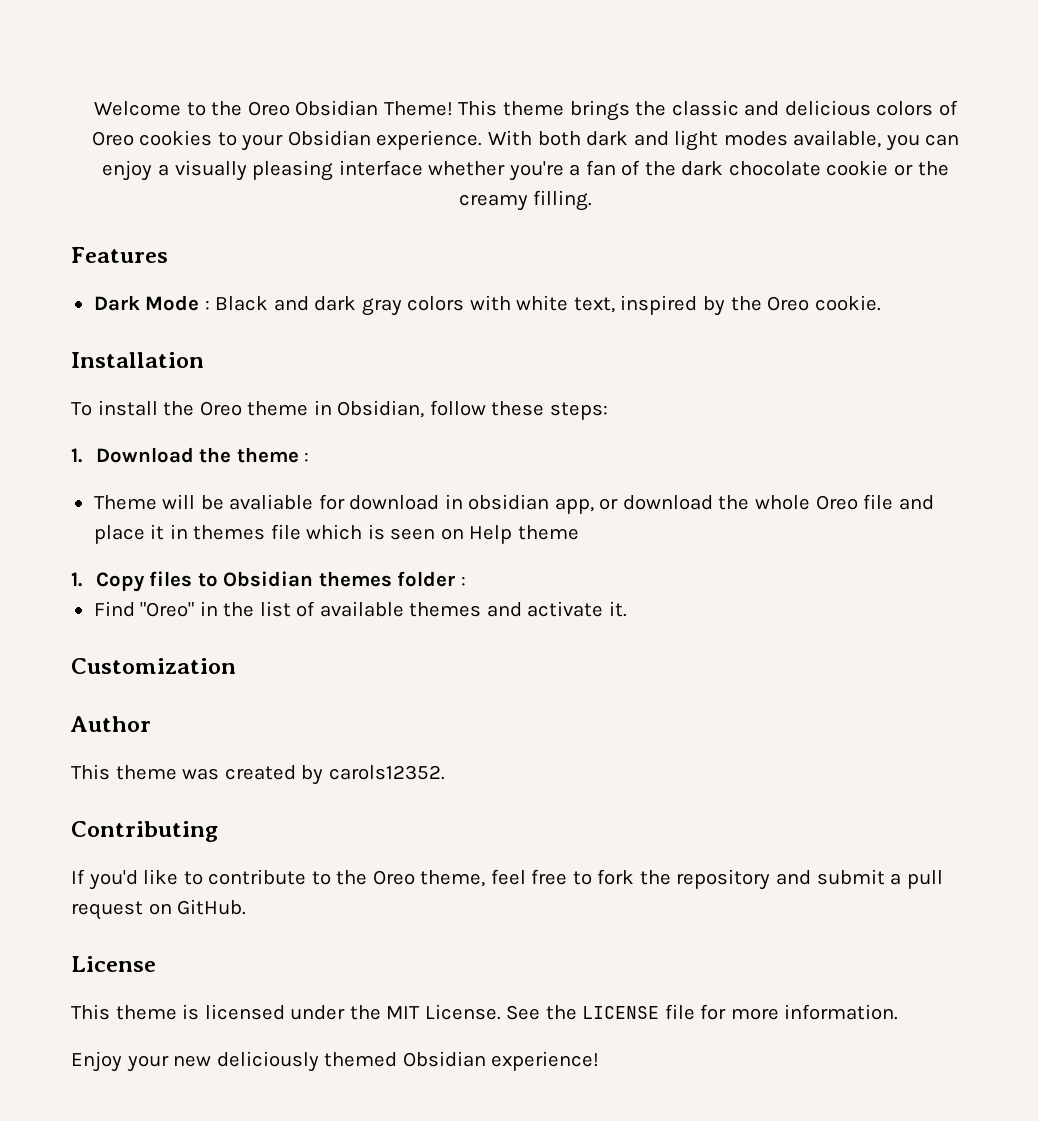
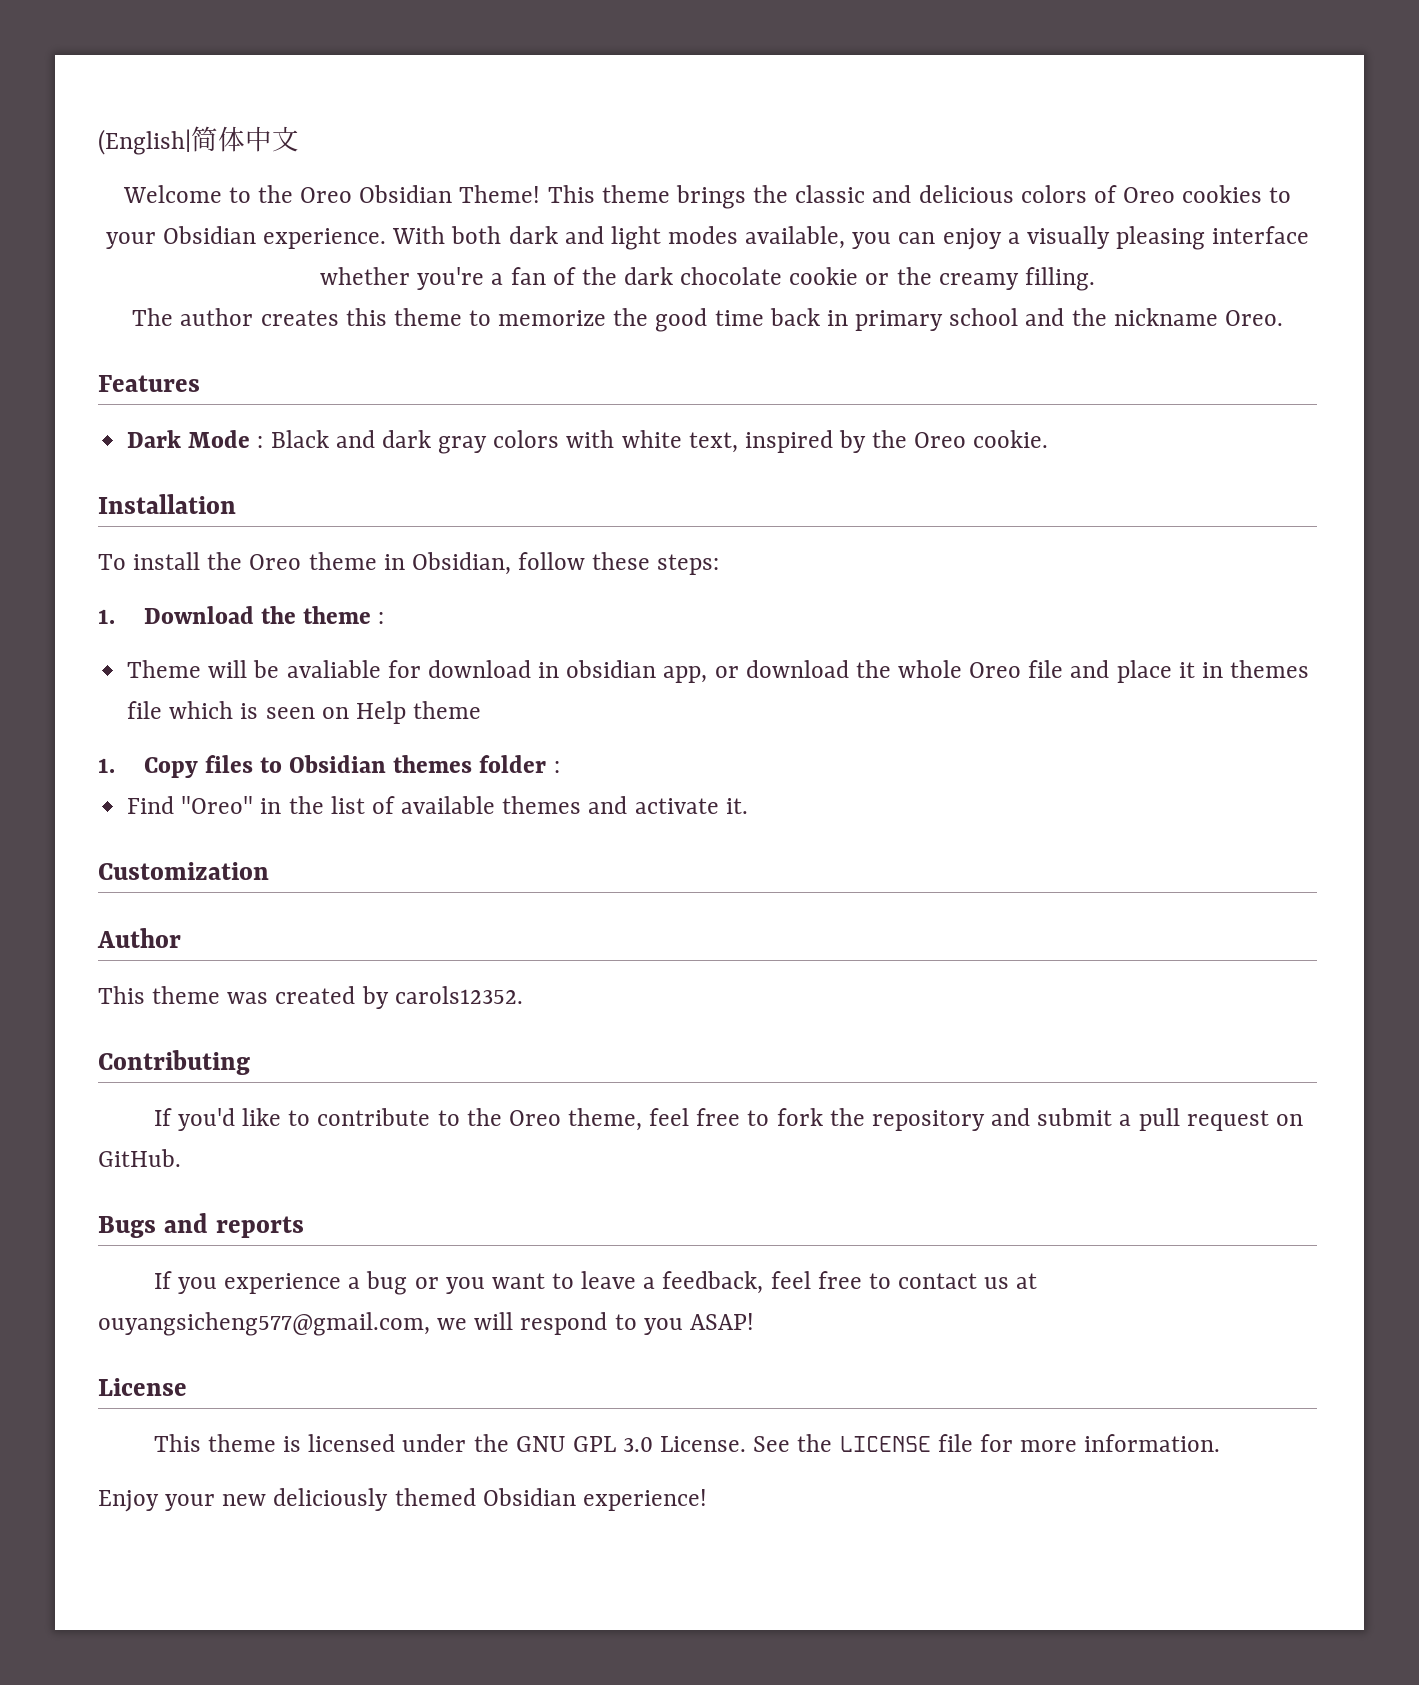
+ (English|简体中文
+ The author creates this theme to memorize the good time back in primary school and the nickname Oreo.
+ Bugs and reports
+ If you experience a bug or you want to leave a feedback, feel free to contact us at ouyangsicheng577@gmail.com, we will respond to you ASAP!
- This theme is licensed under the MIT License.
+ This theme is licensed under the GNU GPL 3.0 License.

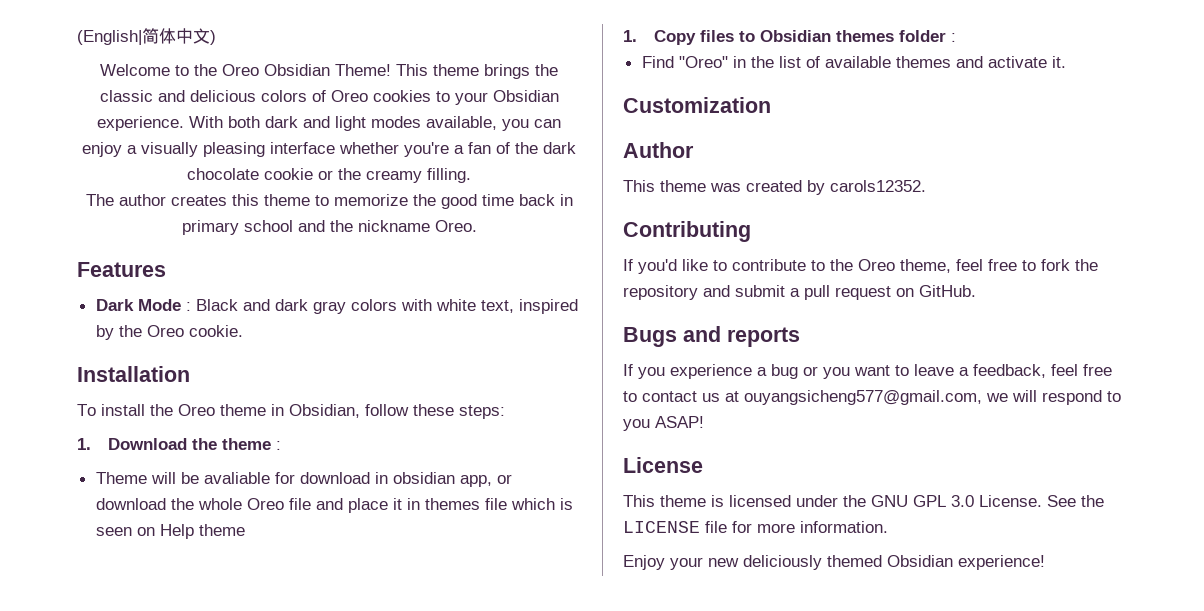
- (English|简体中文
+ (English|简体中文)

